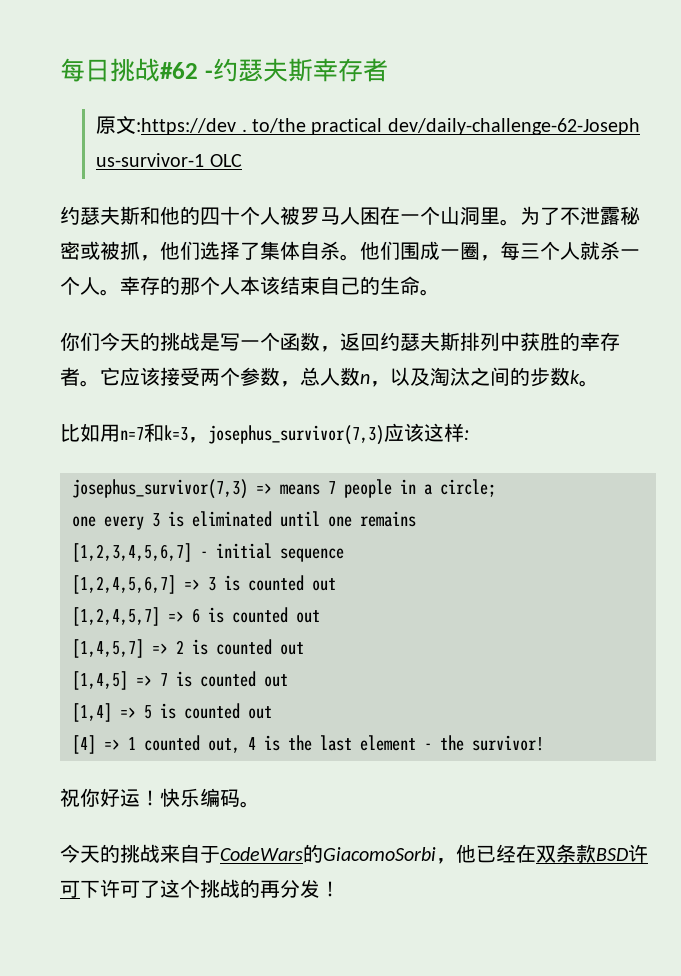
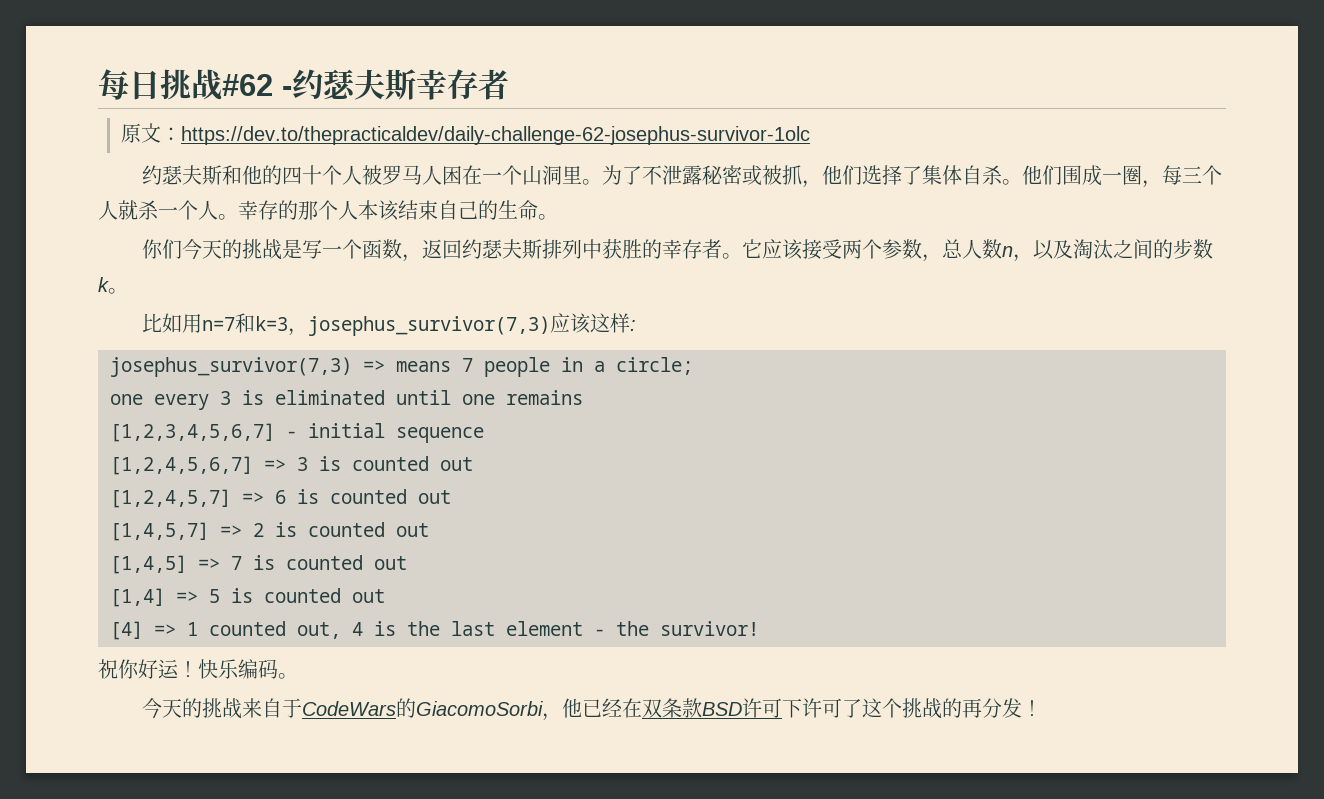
- 原文:https://dev . to/the practical dev/daily-challenge-62-Joseph us-survivor-1 OLC
+ 原文：https://dev.to/thepracticaldev/daily-challenge-62-josephus-survivor-1olc

